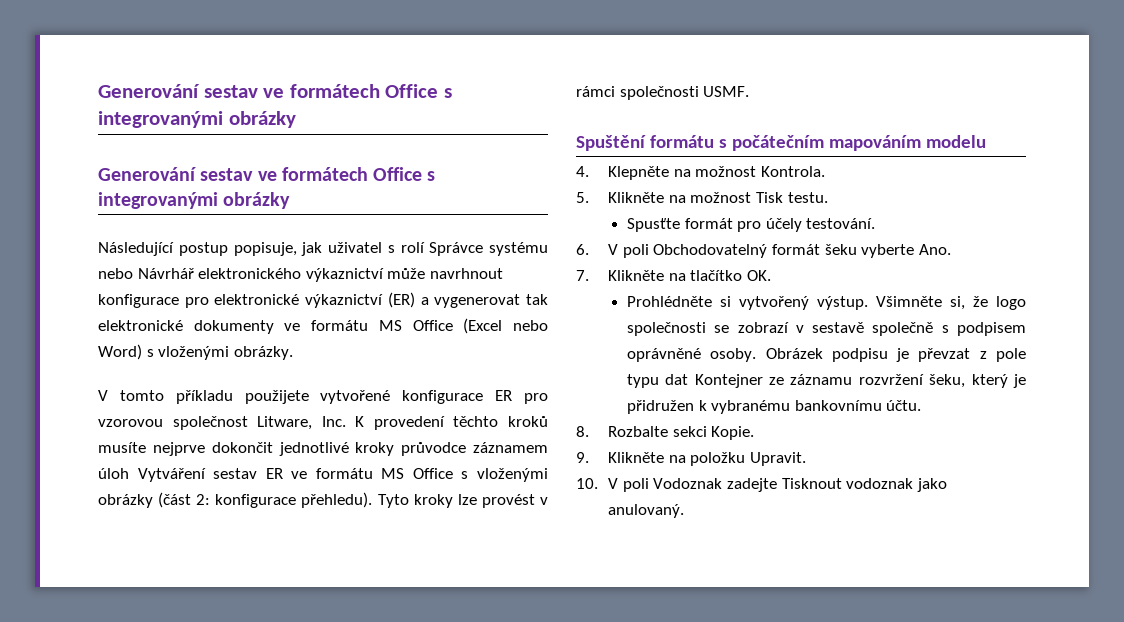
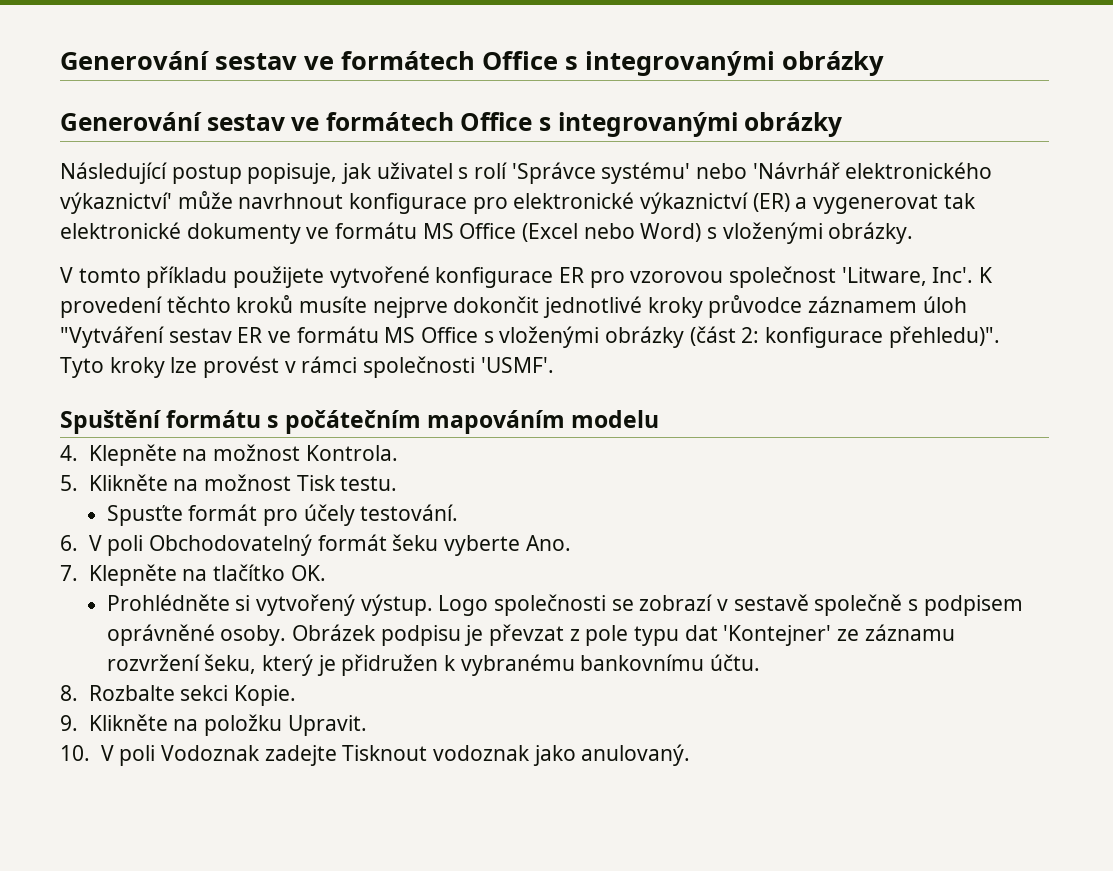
- Následující postup popisuje, jak uživatel s rolí Správce systému nebo Návrhář elektronického výkaznictví může navrhnout konfigurace pro elektronické výkaznictví (ER) a vygenerovat tak elektronické dokumenty ve formátu MS Office (Excel nebo Word) s vloženými obrázky.
+ Následující postup popisuje, jak uživatel s rolí 'Správce systému' nebo 'Návrhář elektronického výkaznictví' může navrhnout konfigurace pro elektronické výkaznictví (ER) a vygenerovat tak elektronické dokumenty ve formátu MS Office (Excel nebo Word) s vloženými obrázky.
- V tomto příkladu použijete vytvořené konfigurace ER pro vzorovou společnost Litware, Inc. K provedení těchto kroků musíte nejprve dokončit jednotlivé kroky průvodce záznamem úloh Vytváření sestav ER ve formátu MS Office s vloženými obrázky (část 2: konfigurace přehledu).
+ V tomto příkladu použijete vytvořené konfigurace ER pro vzorovou společnost 'Litware, Inc'. K provedení těchto kroků musíte nejprve dokončit jednotlivé kroky průvodce záznamem úloh "Vytváření sestav ER ve formátu MS Office s vloženými obrázky (část 2: konfigurace přehledu)".
- Tyto kroky lze provést v rámci společnosti USMF.
+ Tyto kroky lze provést v rámci společnosti 'USMF'.
- 7. Klikněte na tlačítko OK.
+ 7. Klepněte na tlačítko OK.
- Všimněte si, že logo společnosti se zobrazí v sestavě společně s podpisem oprávněné osoby.
+ Logo společnosti se zobrazí v sestavě společně s podpisem oprávněné osoby.
- Obrázek podpisu je převzat z pole typu dat Kontejner ze záznamu rozvržení šeku, který je přidružen k vybranému bankovnímu účtu.
+ Obrázek podpisu je převzat z pole typu dat 'Kontejner' ze záznamu rozvržení šeku, který je přidružen k vybranému bankovnímu účtu.

